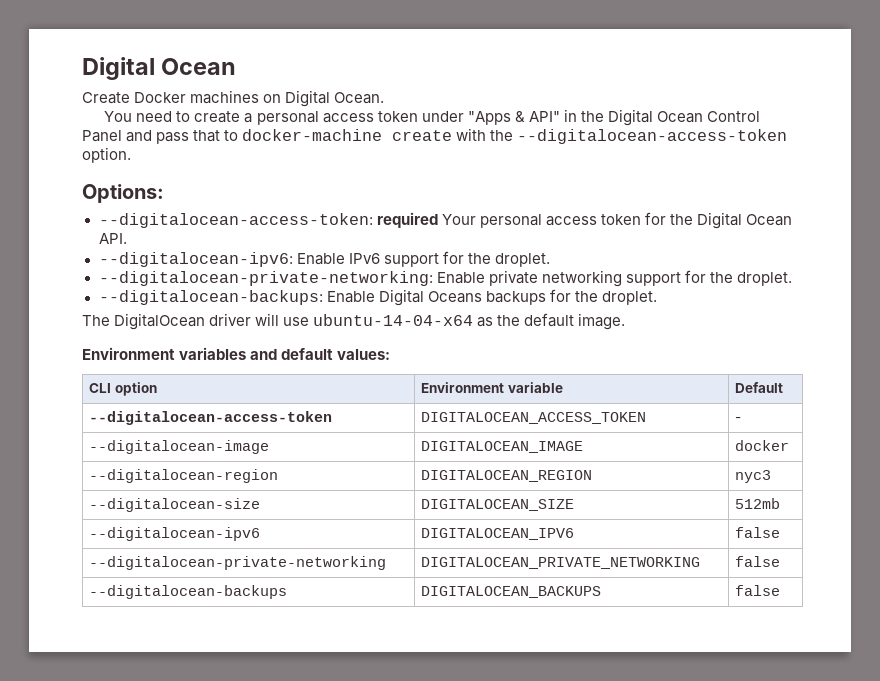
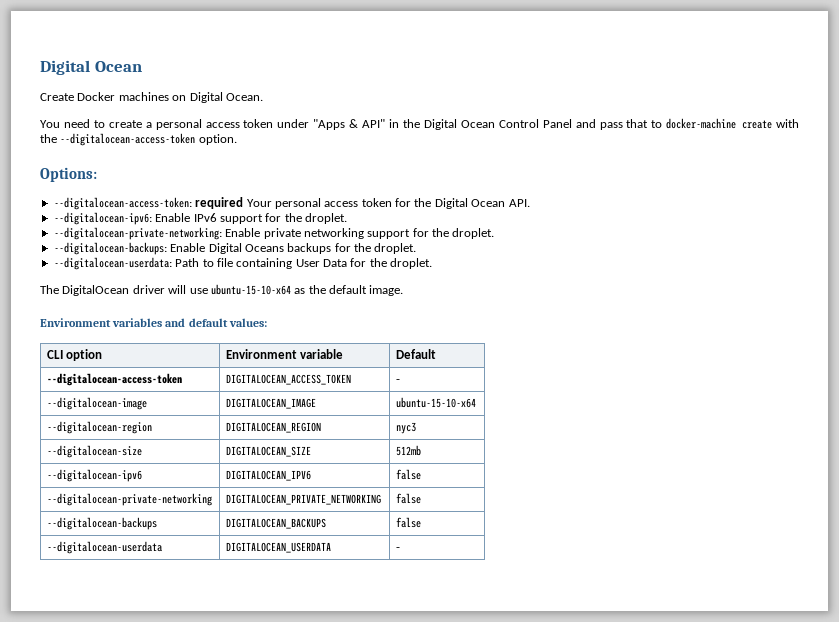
+ --digitalocean-userdata: Path to file containing User Data for the droplet.
- The DigitalOcean driver will use ubuntu-14-04-x64 as the default image.
+ The DigitalOcean driver will use ubuntu-15-10-x64 as the default image.
- --digitalocean-image | DIGITALOCEAN_IMAGE | docker
+ --digitalocean-image | DIGITALOCEAN_IMAGE | ubuntu-15-10-x64
+ --digitalocean-userdata | DIGITALOCEAN_USERDATA | -

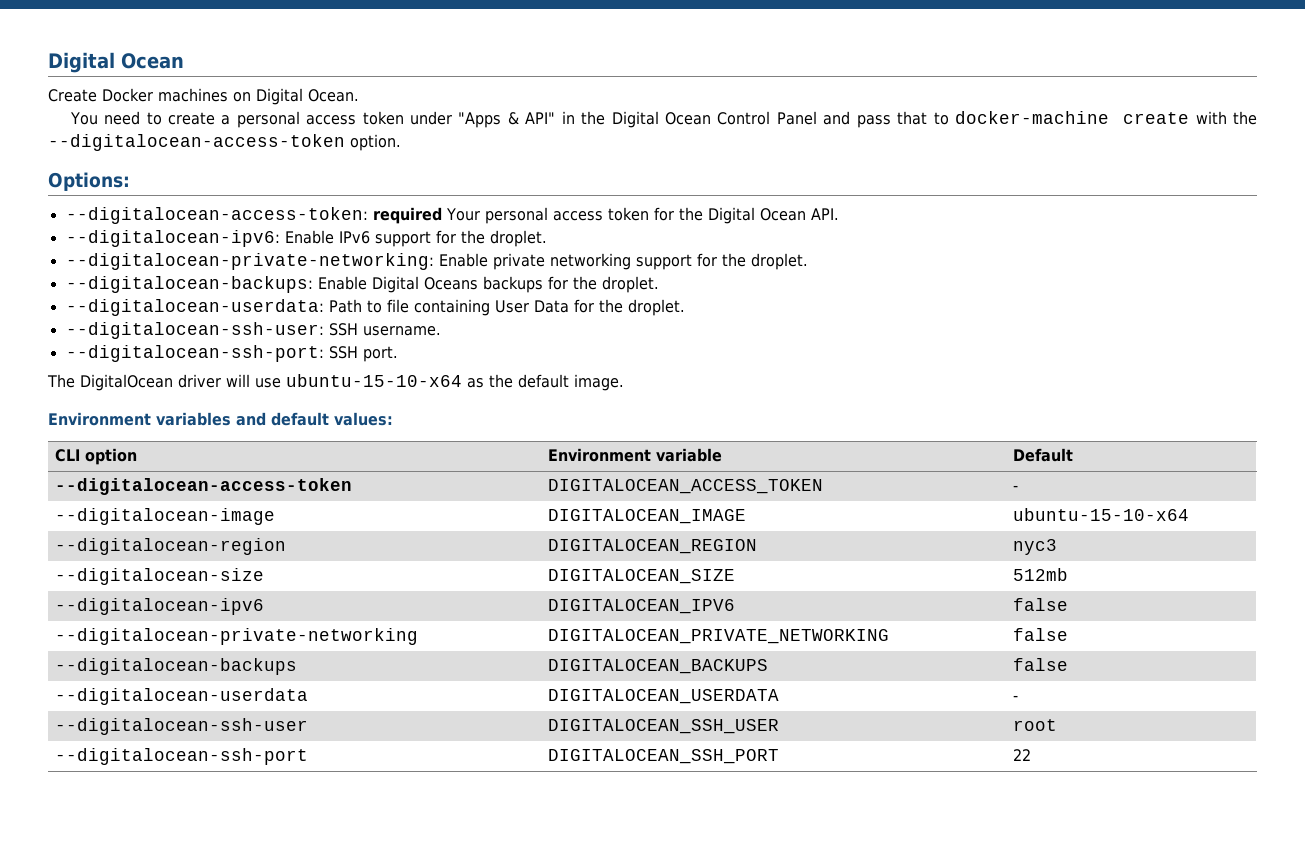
+ --digitalocean-ssh-user: SSH username.
+ --digitalocean-ssh-port: SSH port.
+ --digitalocean-ssh-user | DIGITALOCEAN_SSH_USER | root
+ --digitalocean-ssh-port | DIGITALOCEAN_SSH_PORT | 22

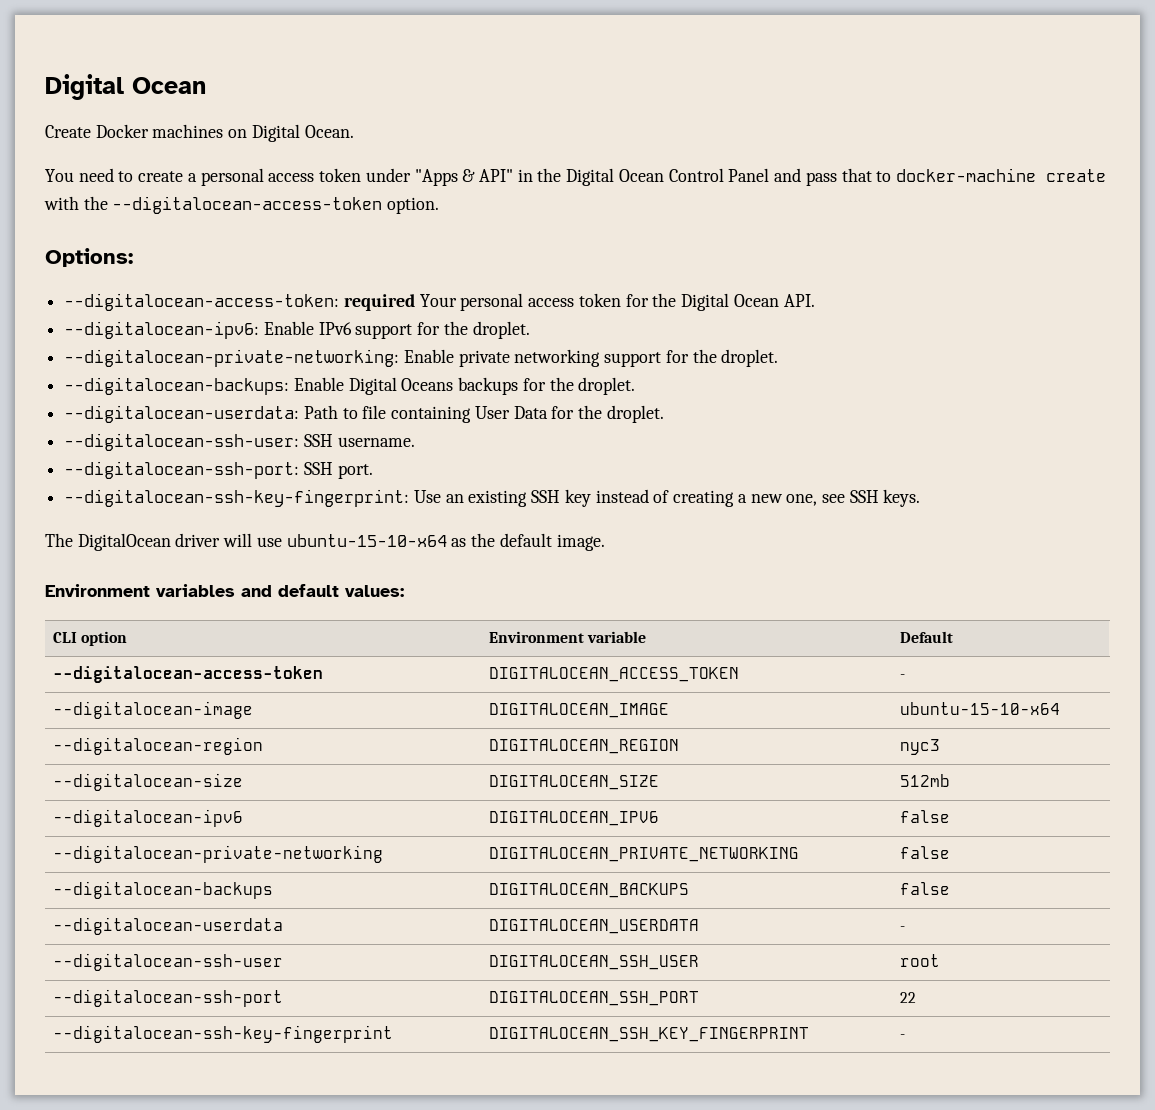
+ --digitalocean-ssh-key-fingerprint: Use an existing SSH key instead of creating a new one, see SSH keys.
+ --digitalocean-ssh-key-fingerprint | DIGITALOCEAN_SSH_KEY_FINGERPRINT | -

